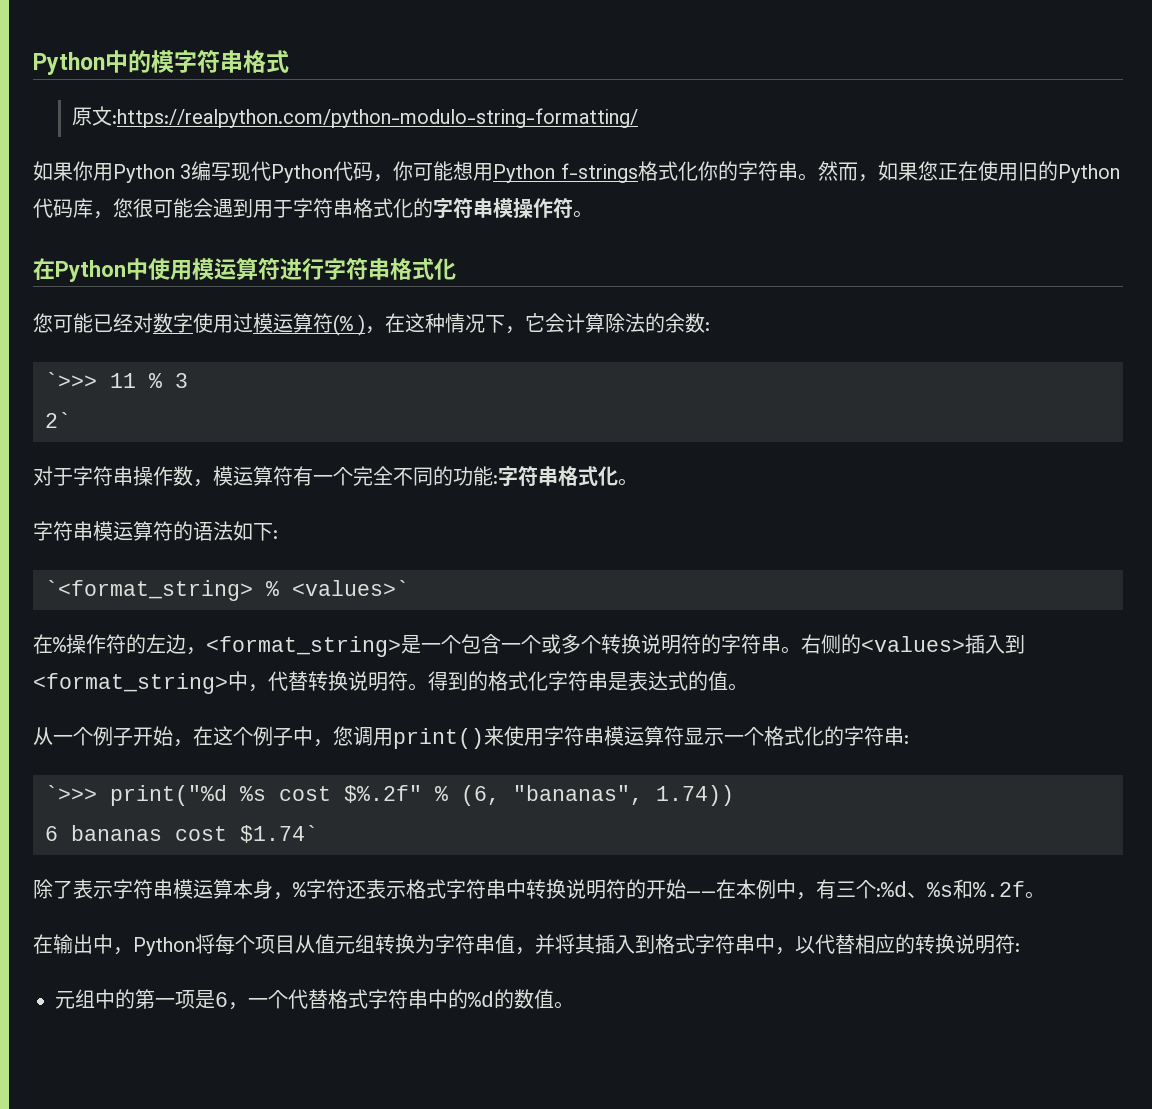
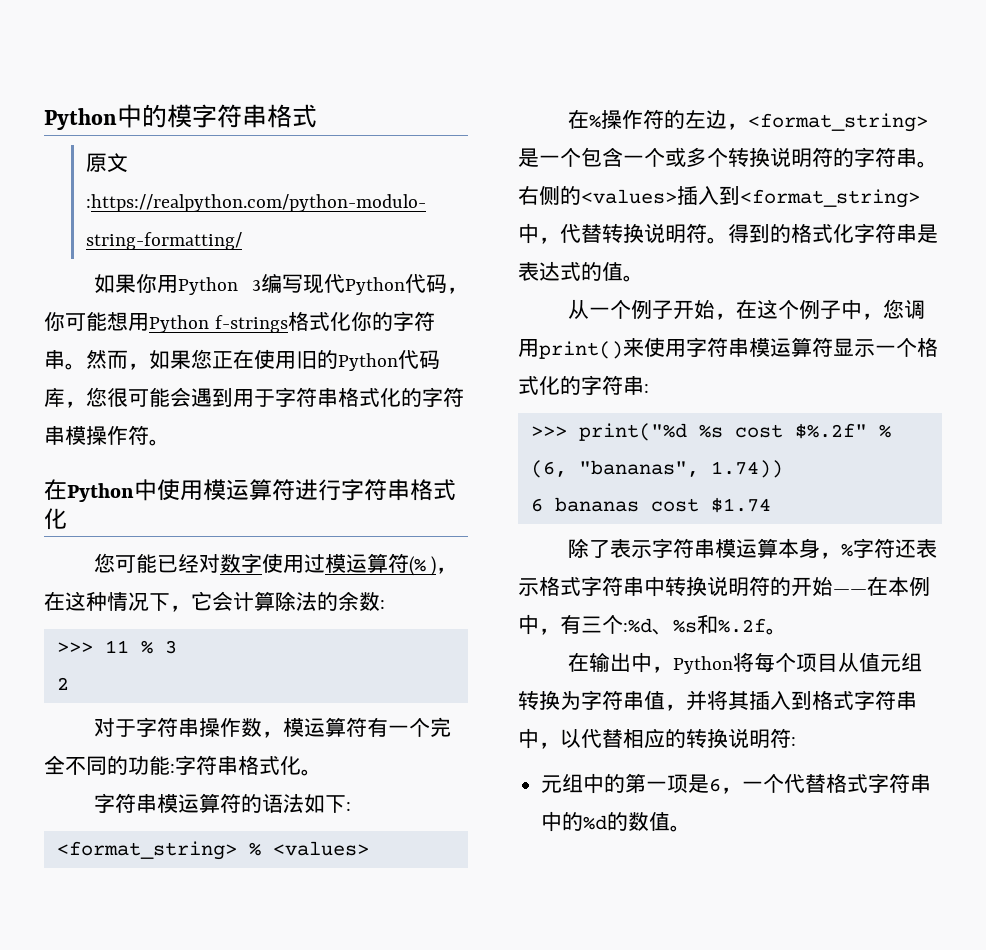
- `>>> 11 % 3
+ >>> 11 % 3
- 2`
+ 2
- `<format_string> % <values>`
+ <format_string> % <values>
- `>>> print("%d %s cost $%.2f" % (6, "bananas", 1.74))
+ >>> print("%d %s cost $%.2f" % (6, "bananas", 1.74))
- 6 bananas cost $1.74`
+ 6 bananas cost $1.74

